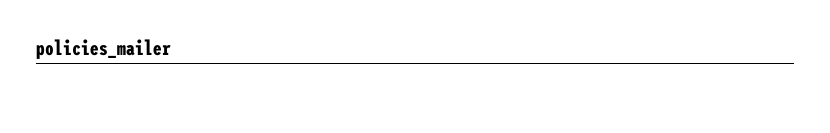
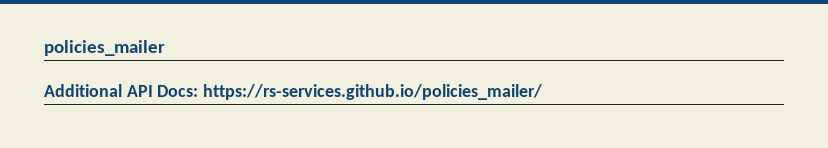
+ Additional API Docs: https://rs-services.github.io/policies_mailer/

